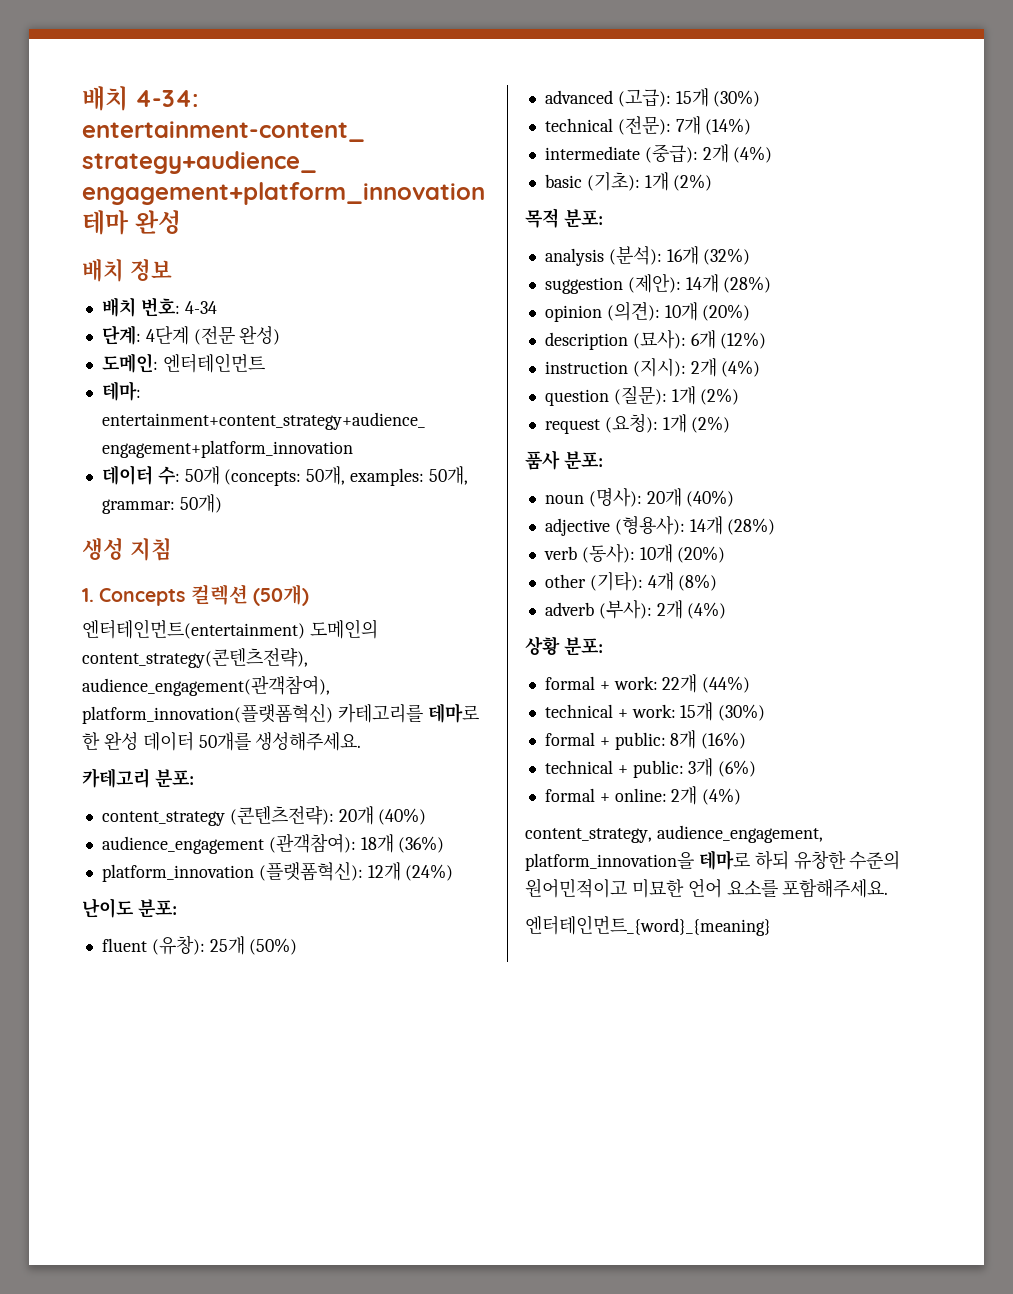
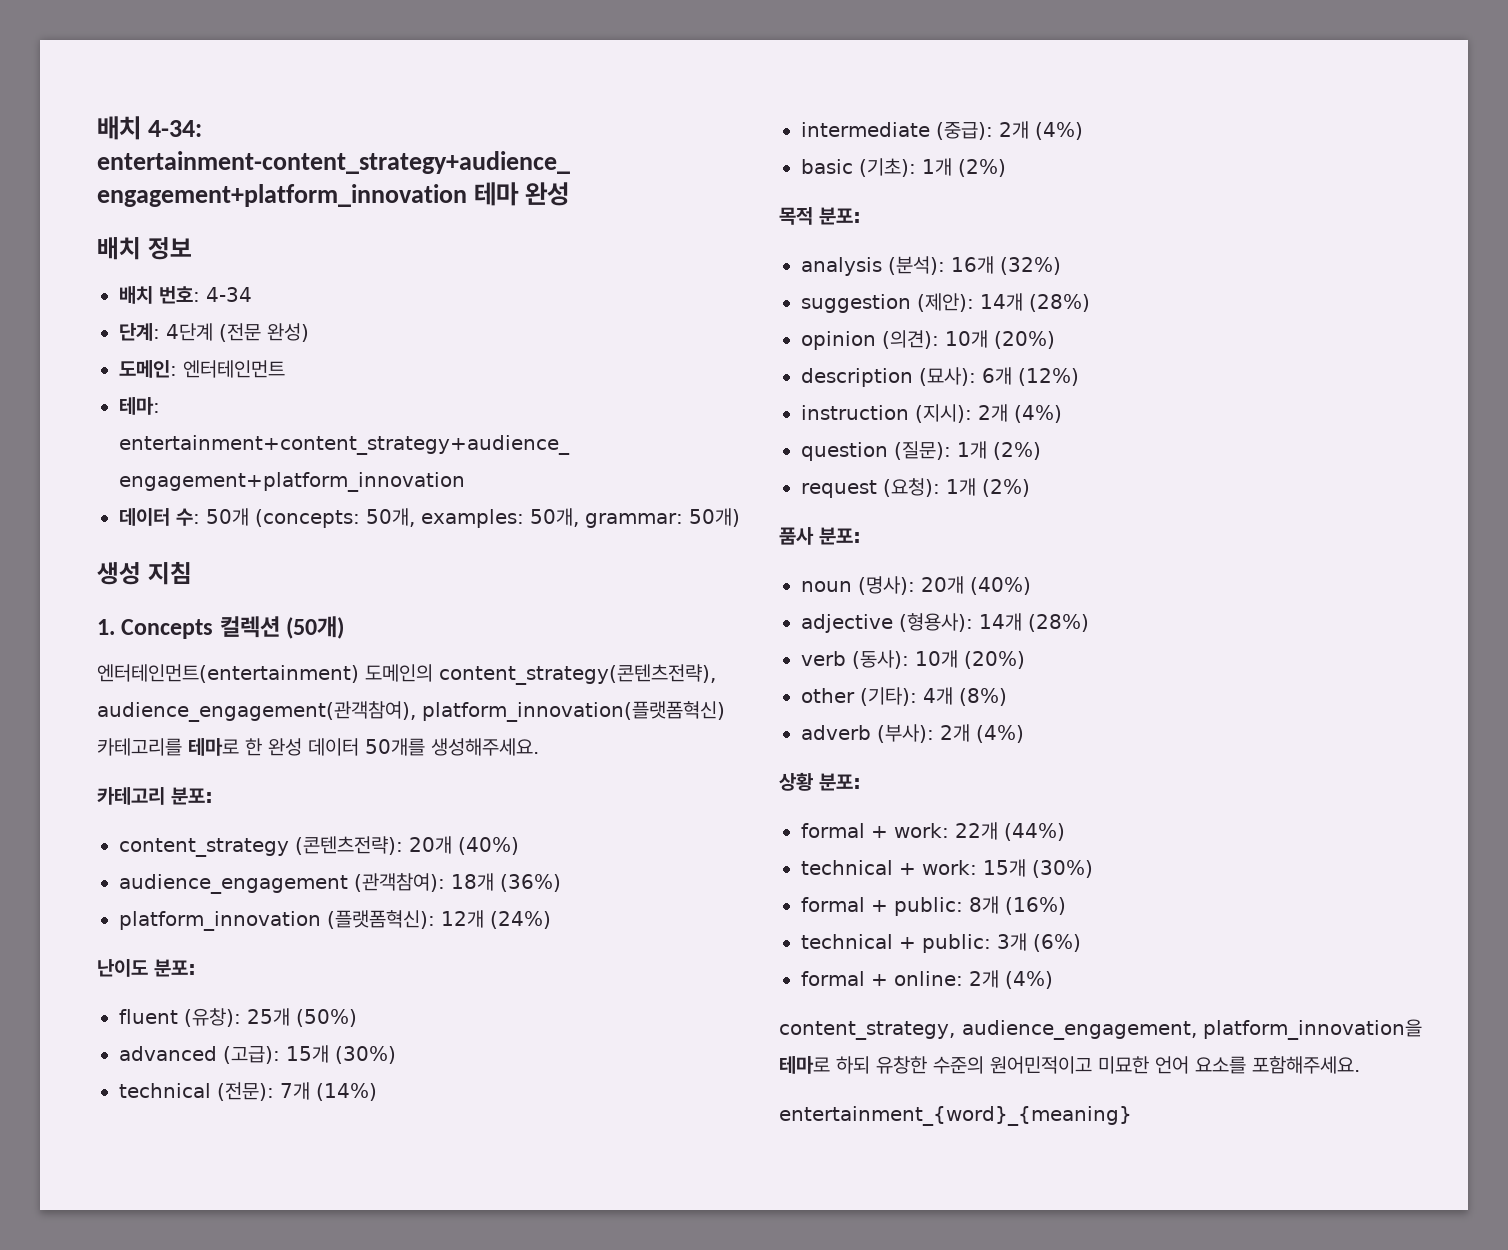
- 엔터테인먼트_{word}_{meaning}
+ entertainment_{word}_{meaning}

